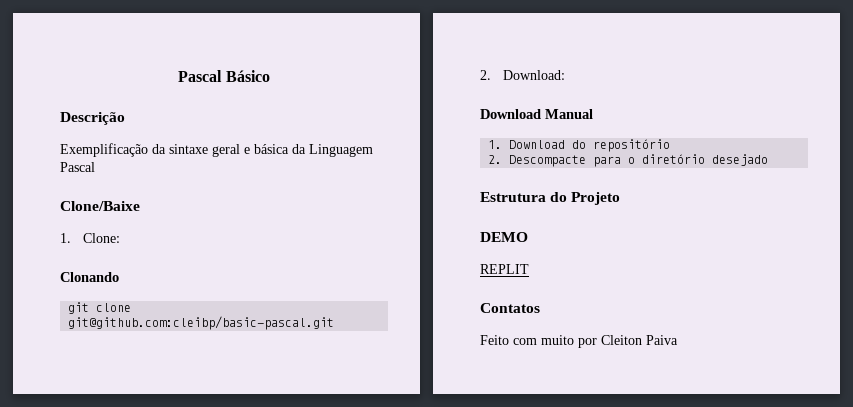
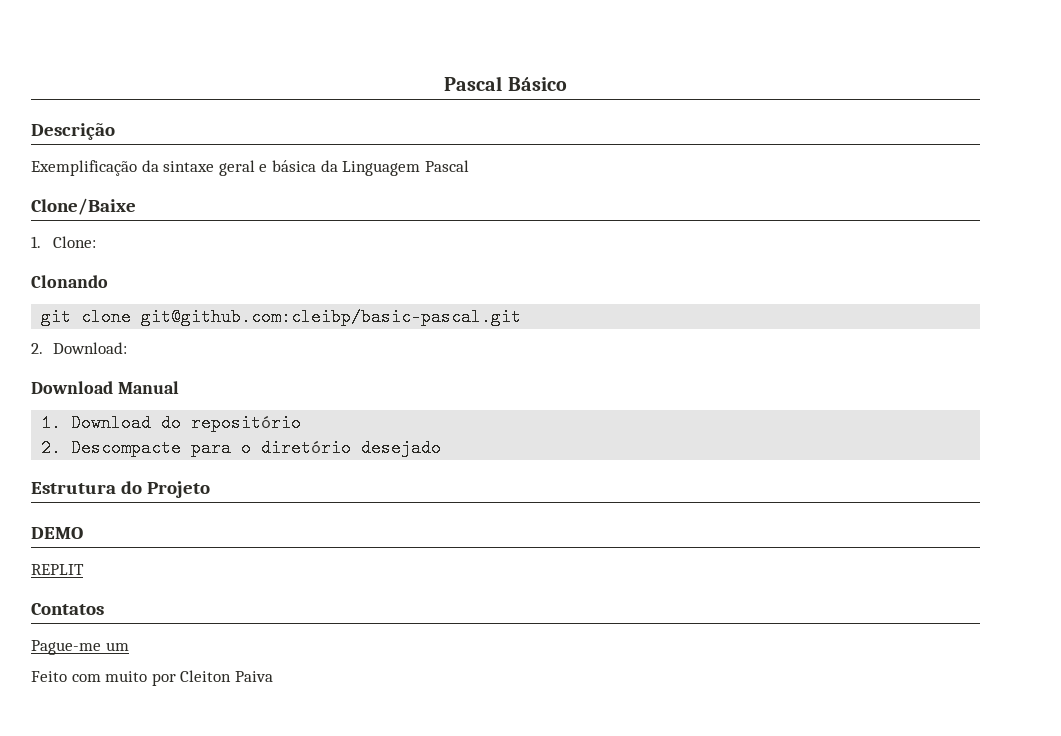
+ Pague-me um

